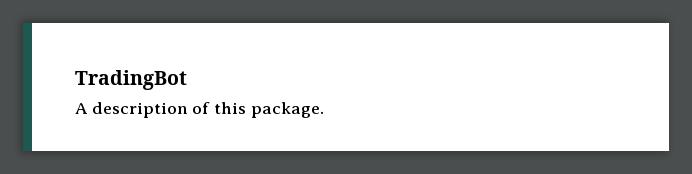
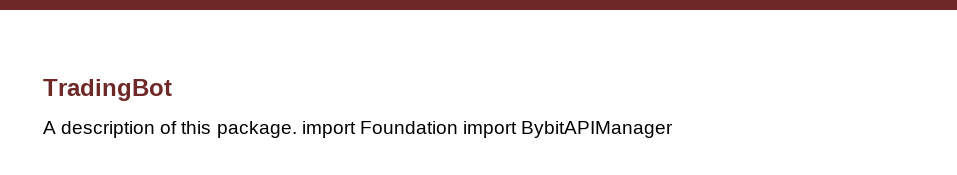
- A description of this package.
+ A description of this package. import Foundation import BybitAPIManager

